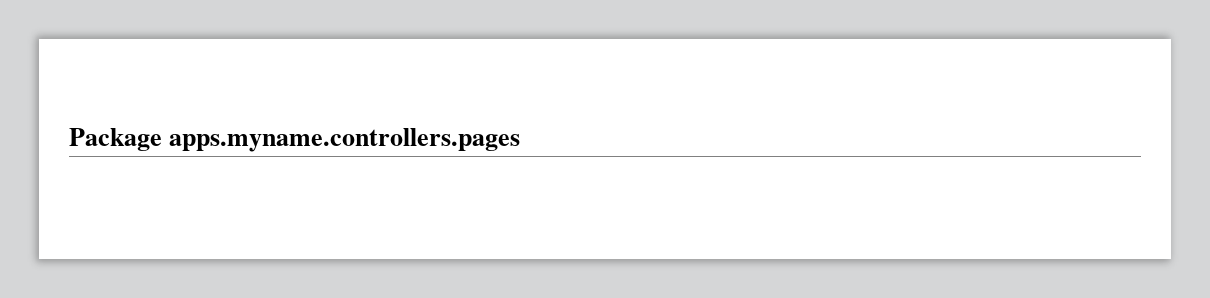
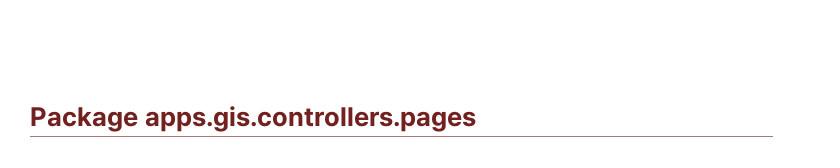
- Package apps.myname.controllers.pages
+ Package apps.gis.controllers.pages

